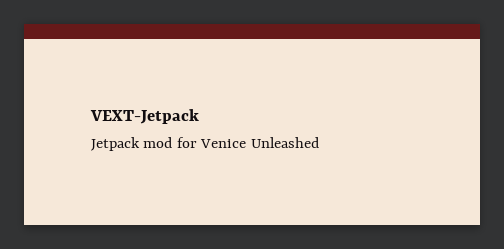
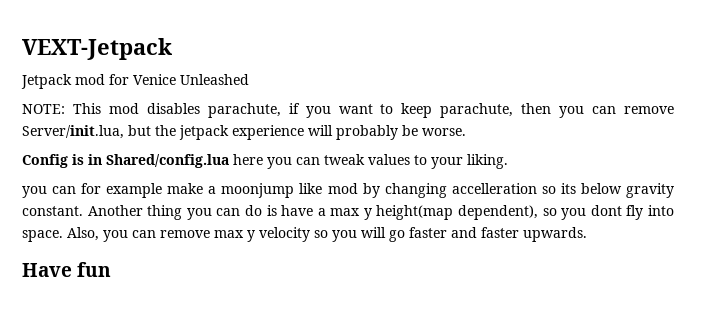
+ NOTE: This mod disables parachute, if you want to keep parachute, then you can remove Server/init.lua, but the jetpack experience will probably be worse.
+ Config is in Shared/config.lua here you can tweak values to your liking.
+ you can for example make a moonjump like mod by changing accelleration so its below gravity constant. Another thing you can do is have a max y height(map dependent), so you dont fly into space. Also, you can remove max y velocity so you will go faster and faster upwards.
+ Have fun

